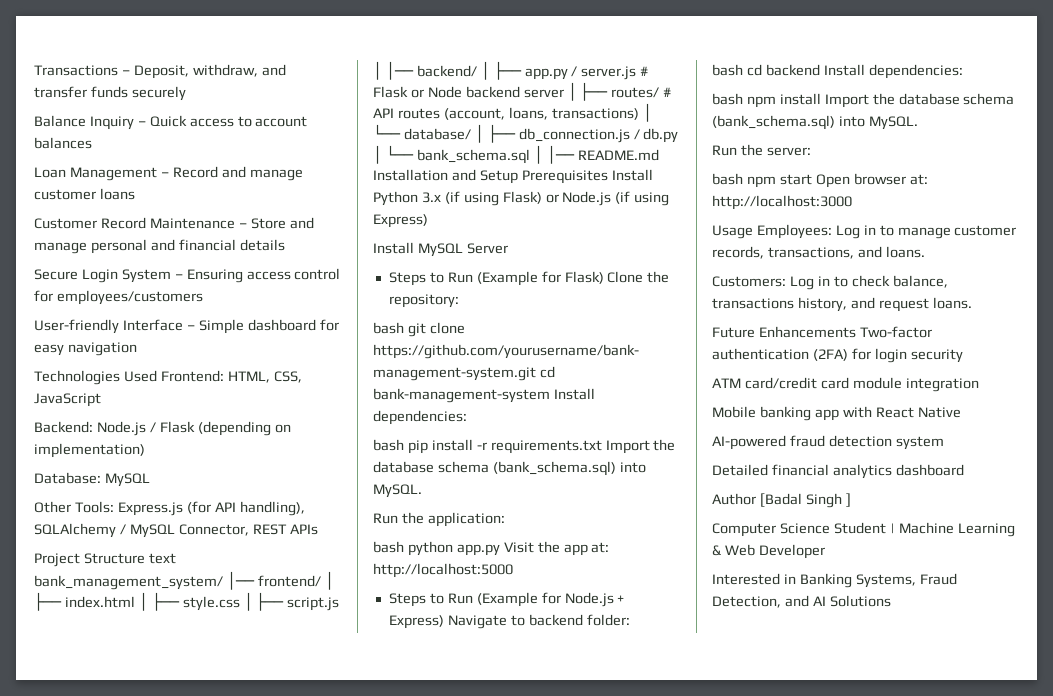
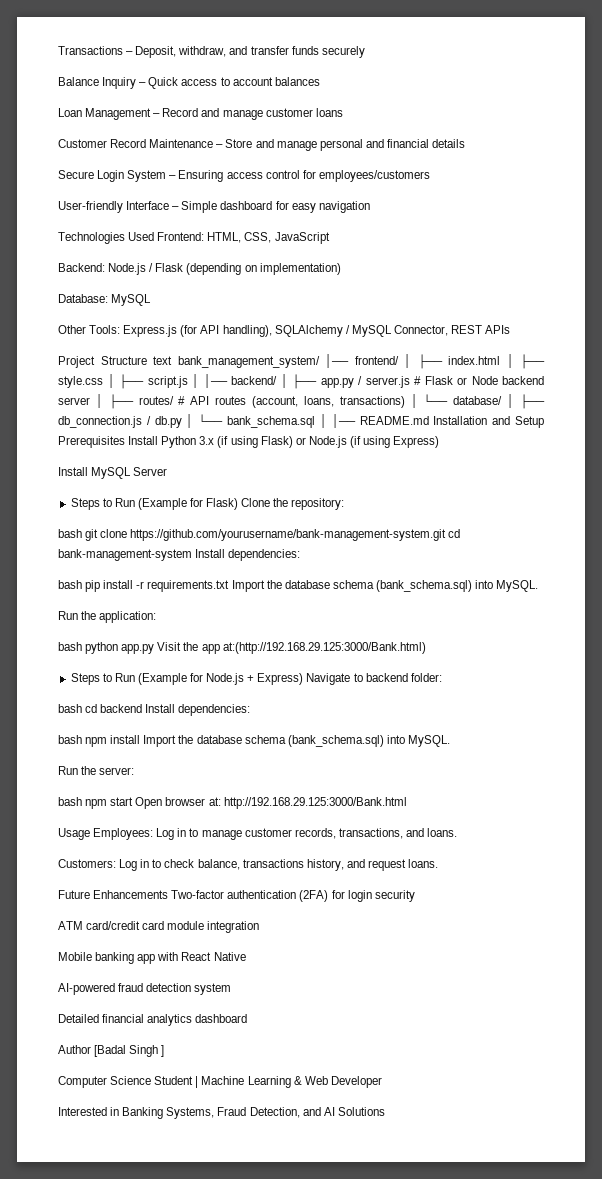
- bash python app.py Visit the app at: http://localhost:5000
+ bash python app.py Visit the app at:(http://192.168.29.125:3000/Bank.html)
- bash npm start Open browser at: http://localhost:3000
+ bash npm start Open browser at: http://192.168.29.125:3000/Bank.html

